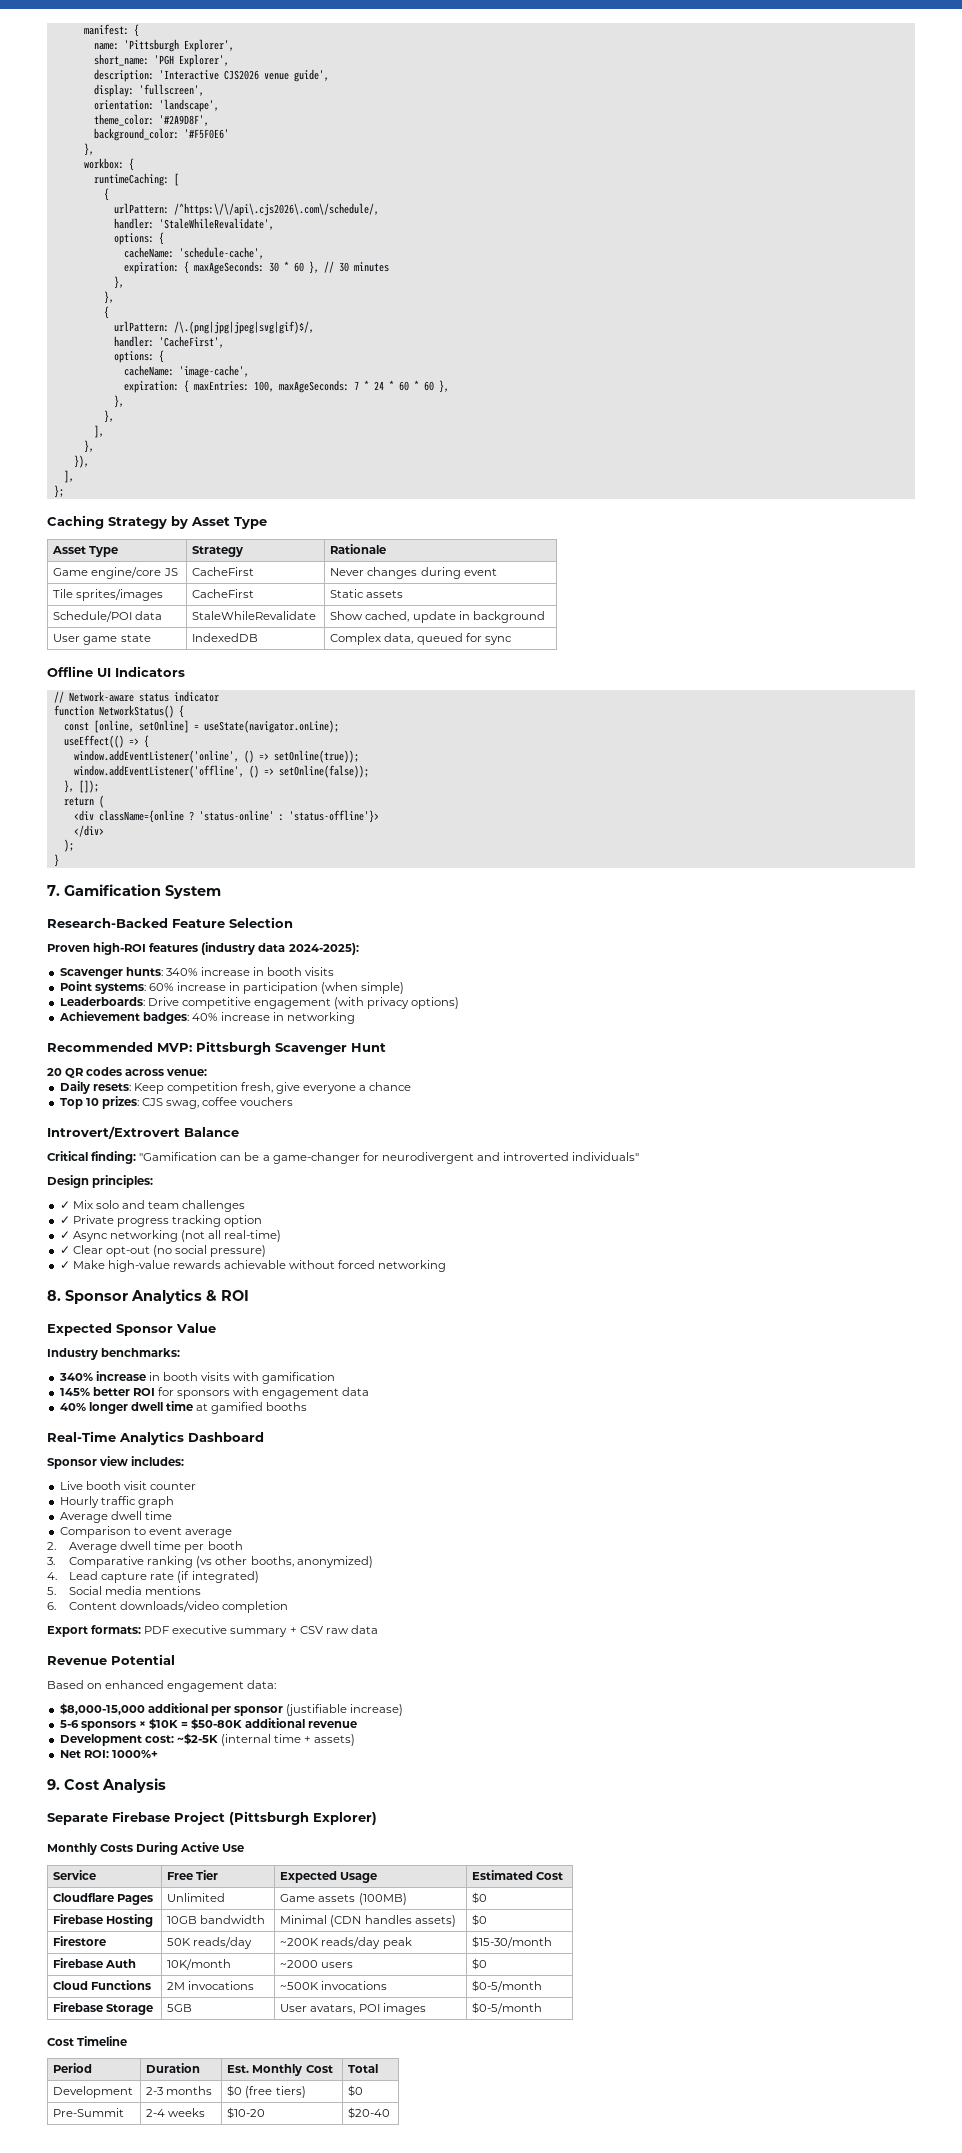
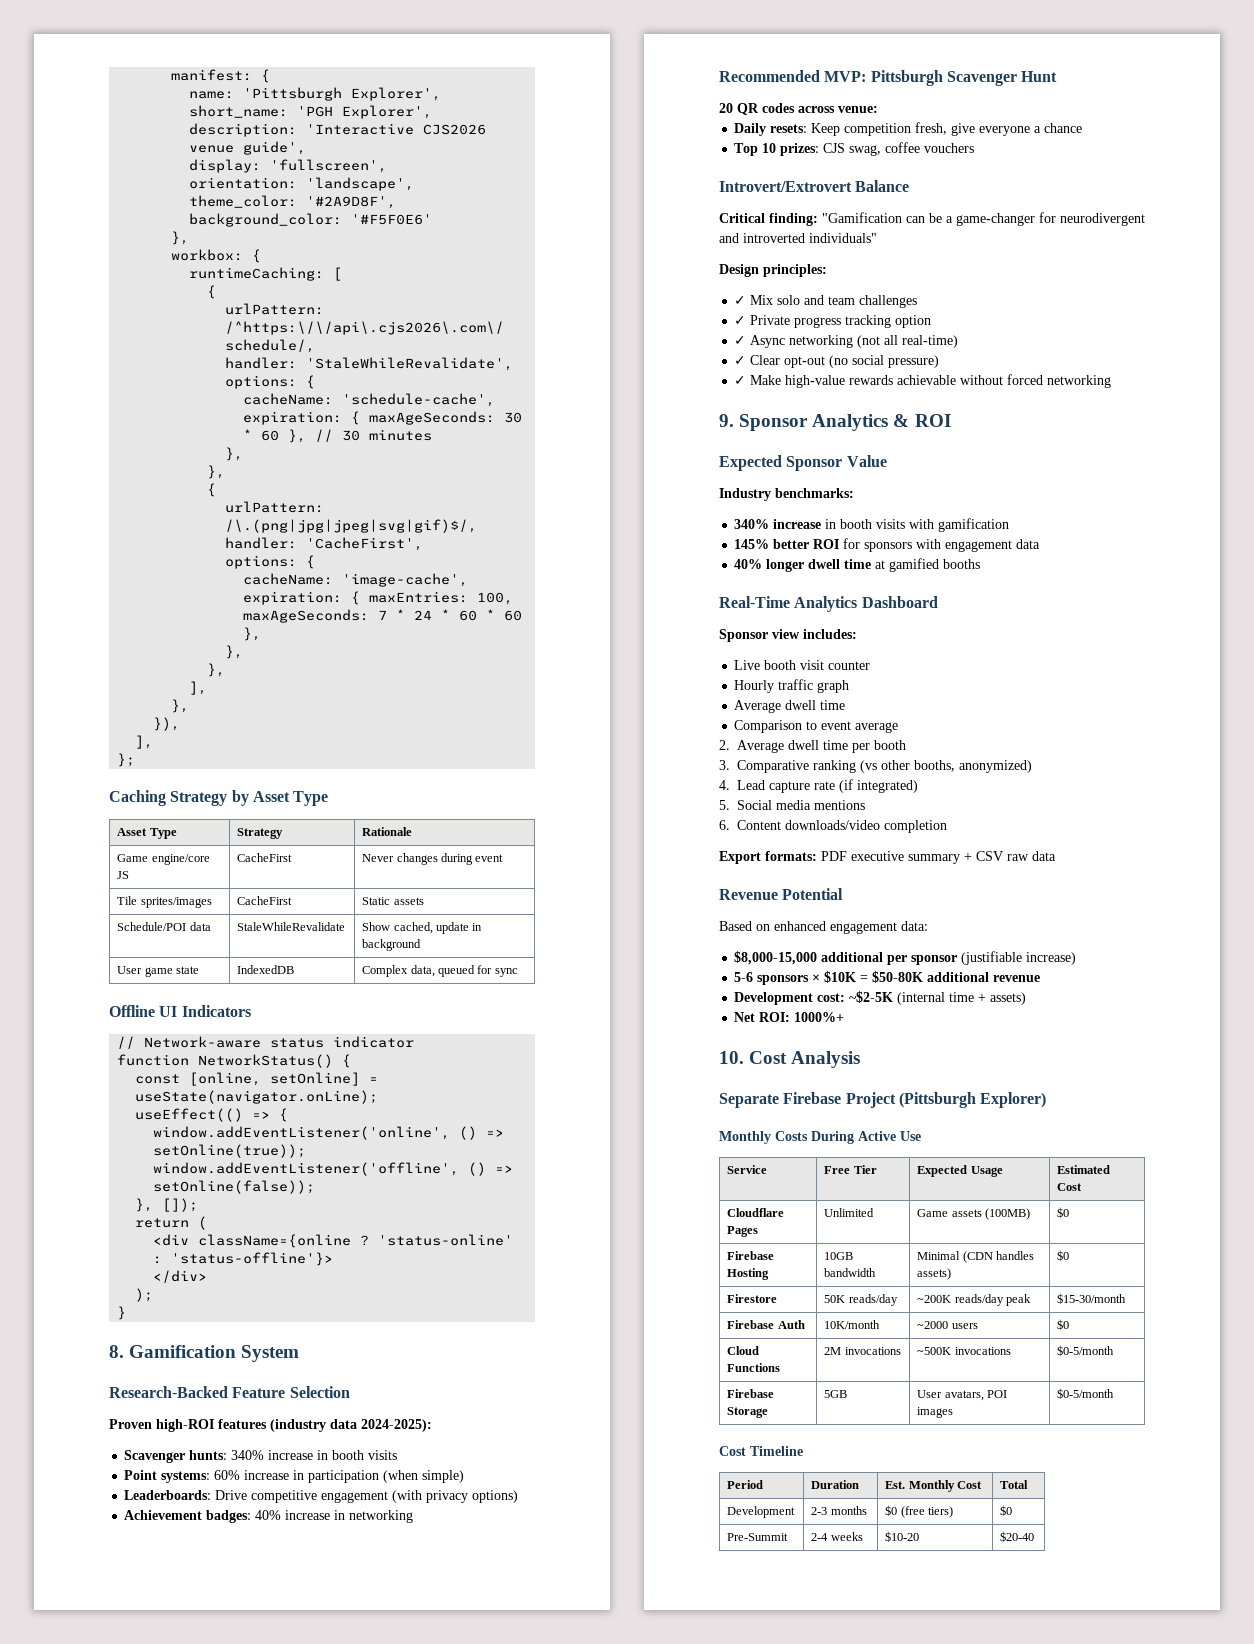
- 7. Gamification System
+ 8. Gamification System
- 8. Sponsor Analytics & ROI
+ 9. Sponsor Analytics & ROI
- 9. Cost Analysis
+ 10. Cost Analysis

